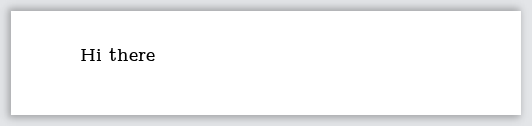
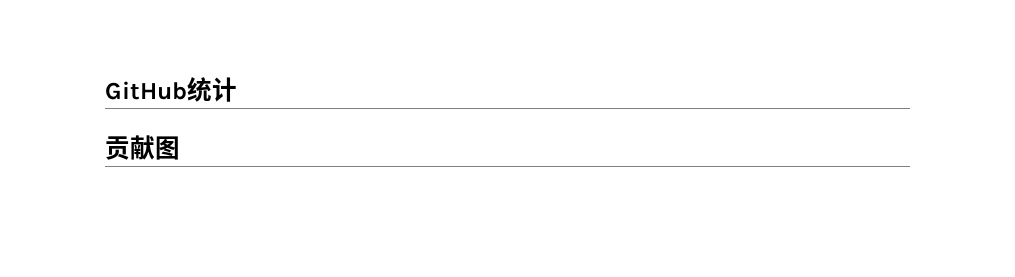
- Hi there
+ GitHub统计
+ 贡献图

